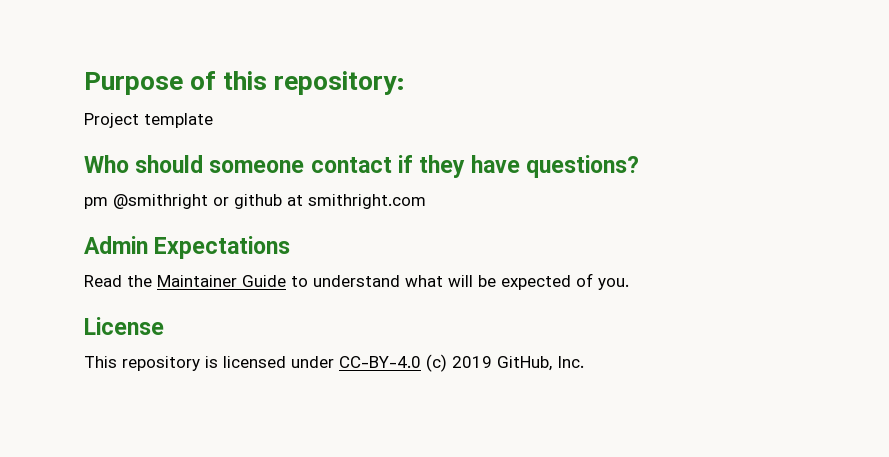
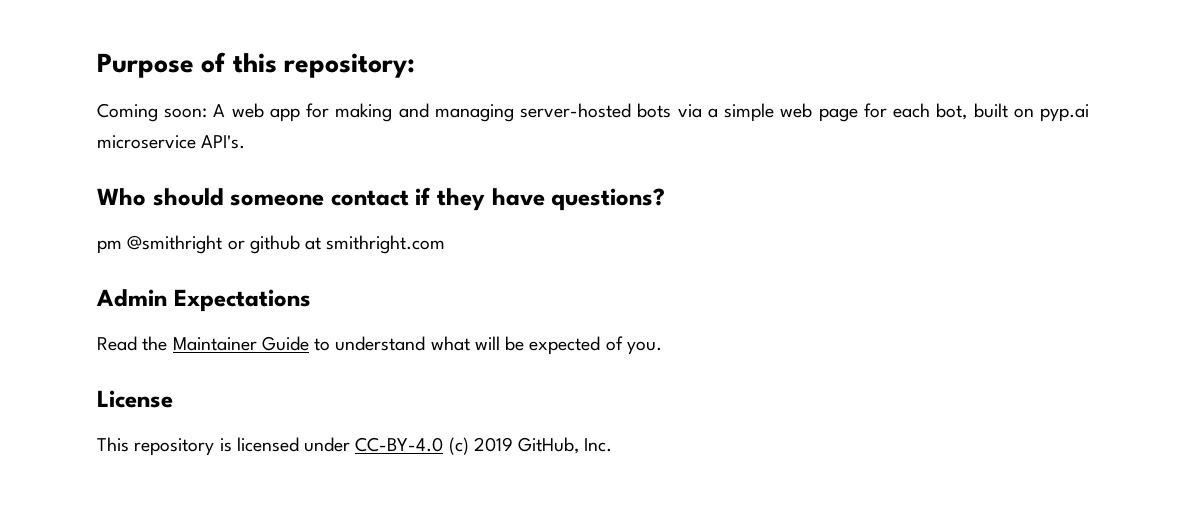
- Project template
+ Coming soon: A web app for making and managing server-hosted bots via a simple web page for each bot, built on pyp.ai microservice API's.

